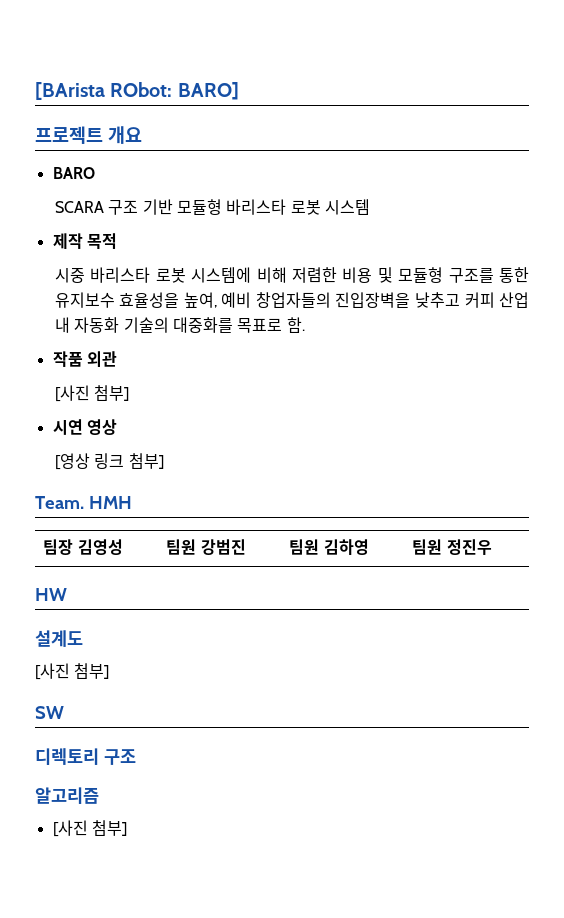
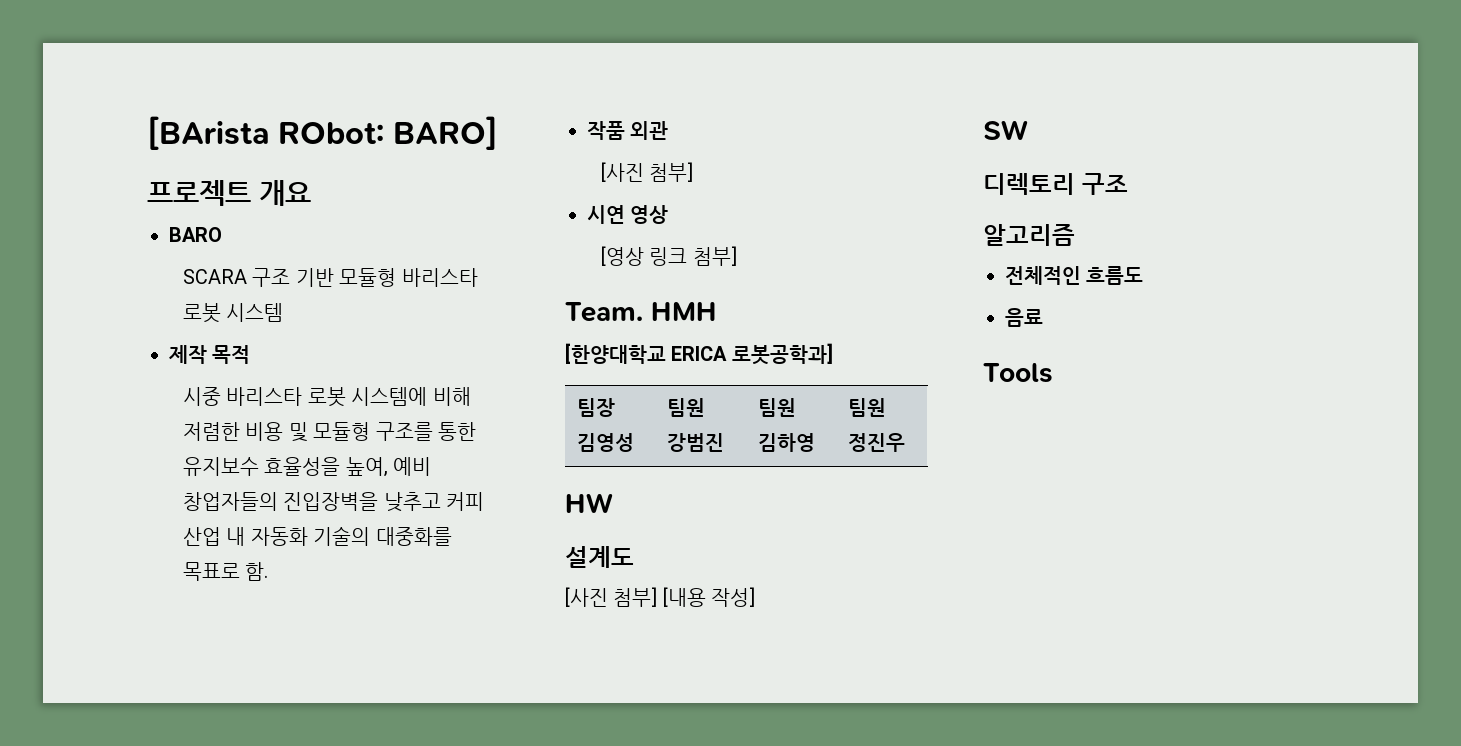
+ [한양대학교 ERICA 로봇공학과]
  설계도
- [사진 첨부]
+ [사진 첨부] [내용 작성]
  알고리즘
- [사진 첨부]
+ 전체적인 흐름도
+ 음료
+ Tools

